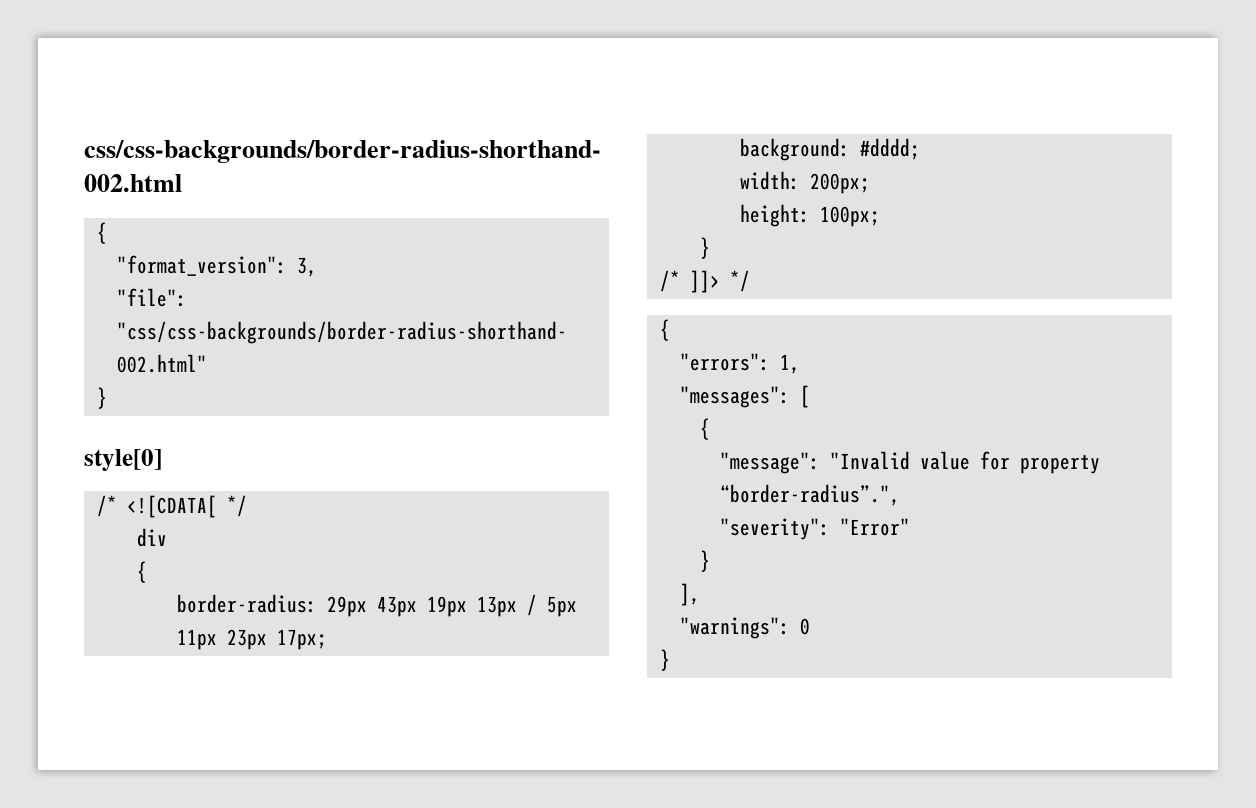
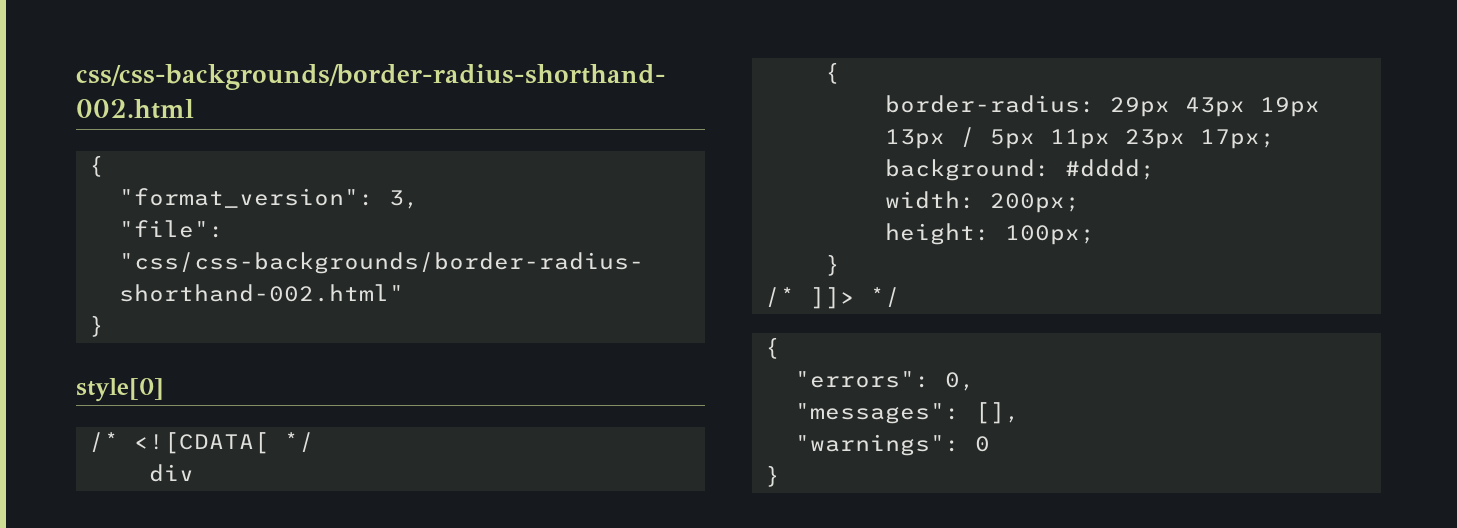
- "errors": 1,
+ "errors": 0,
- "messages": [
- {
- "message": "Invalid value for property “border-radius”.",
- "severity": "Error"
- }
- ],
+ "messages": [],

